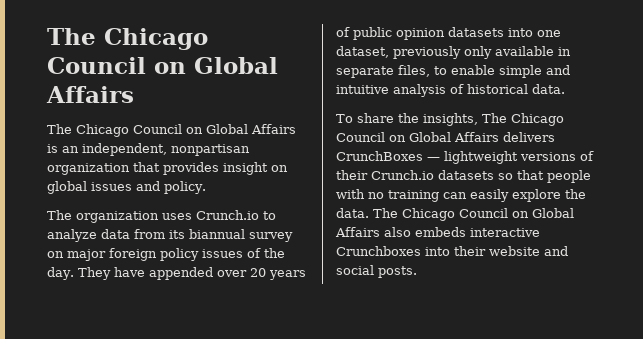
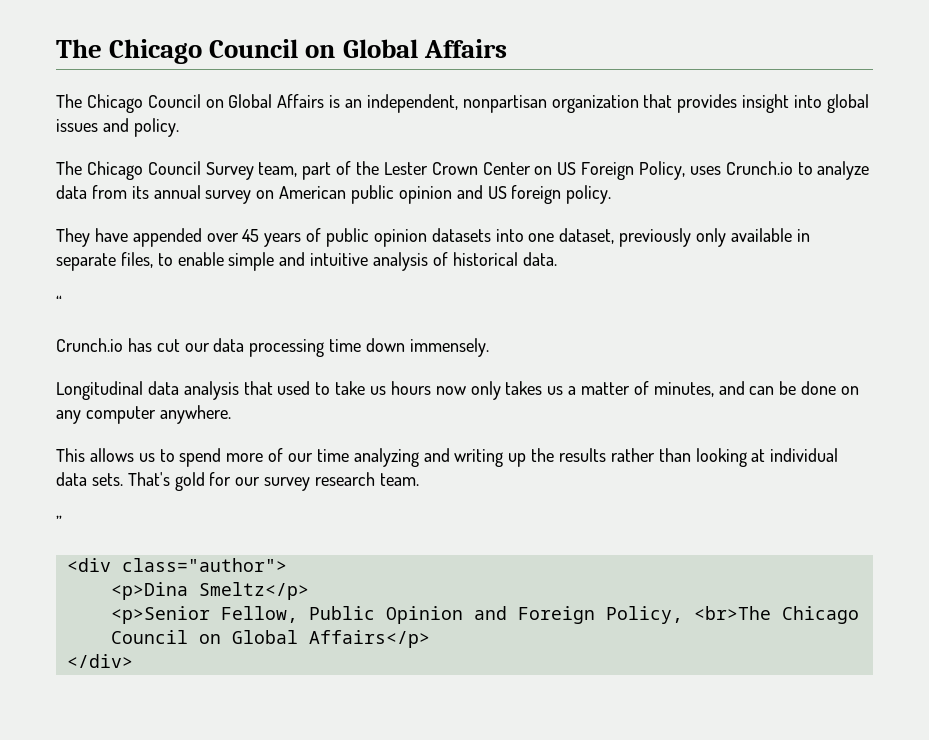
- The Chicago Council on Global Affairs is an independent, nonpartisan organization that provides insight on global issues and policy.
+ The Chicago Council on Global Affairs is an independent, nonpartisan organization that provides insight into global issues and policy.
- The organization uses Crunch.io to analyze data from its biannual survey on major foreign policy issues of the day. They have appended over 20 years of public opinion datasets into one dataset, previously only available in separate files, to enable simple and intuitive analysis of historical data.
- To share the insights, The Chicago Council on Global Affairs delivers CrunchBoxes — lightweight versions of their Crunch.io datasets so that people with no training can easily explore the data. The Chicago Council on Global Affairs also embeds interactive Crunchboxes into their website and social posts.
+ The Chicago Council Survey team, part of the Lester Crown Center on US Foreign Policy, uses Crunch.io to analyze data from its annual survey on American public opinion and US foreign policy.
+ They have appended over 45 years of public opinion datasets into one dataset, previously only available in separate files, to enable simple and intuitive analysis of historical data.
+ “
+ Crunch.io has cut our data processing time down immensely.
+ Longitudinal data analysis that used to take us hours now only takes us a matter of minutes, and can be done on any computer anywhere.
+ This allows us to spend more of our time analyzing and writing up the results rather than looking at individual data sets. That's gold for our survey research team.
+ ”
+ <div class="author">
+ <p>Dina Smeltz</p>
+ <p>Senior Fellow, Public Opinion and Foreign Policy, <br>The Chicago Council on Global Affairs</p>
+ </div>

